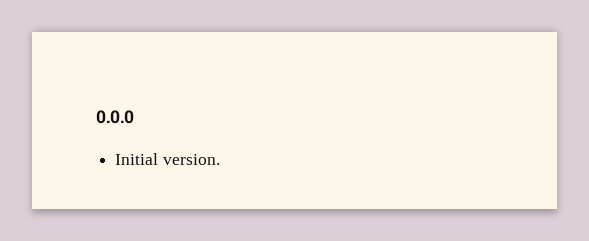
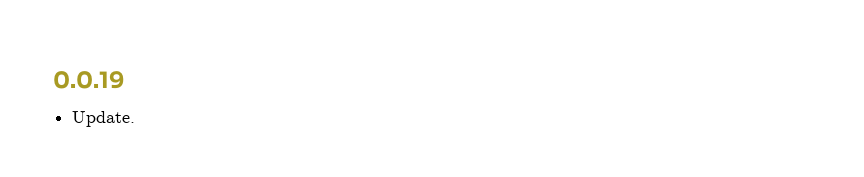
- 0.0.0
- Initial version.
+ 0.0.19
+ Update.

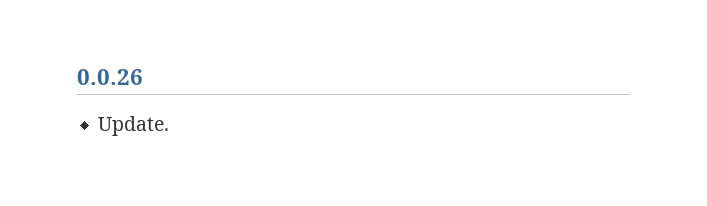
- 0.0.19
+ 0.0.26

